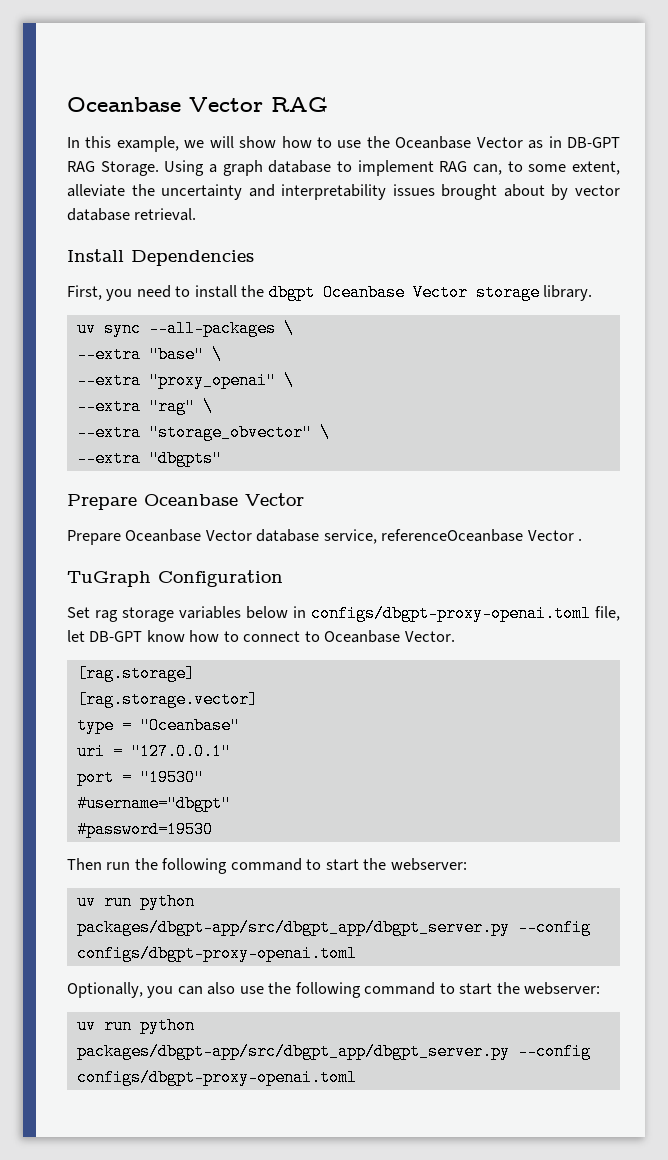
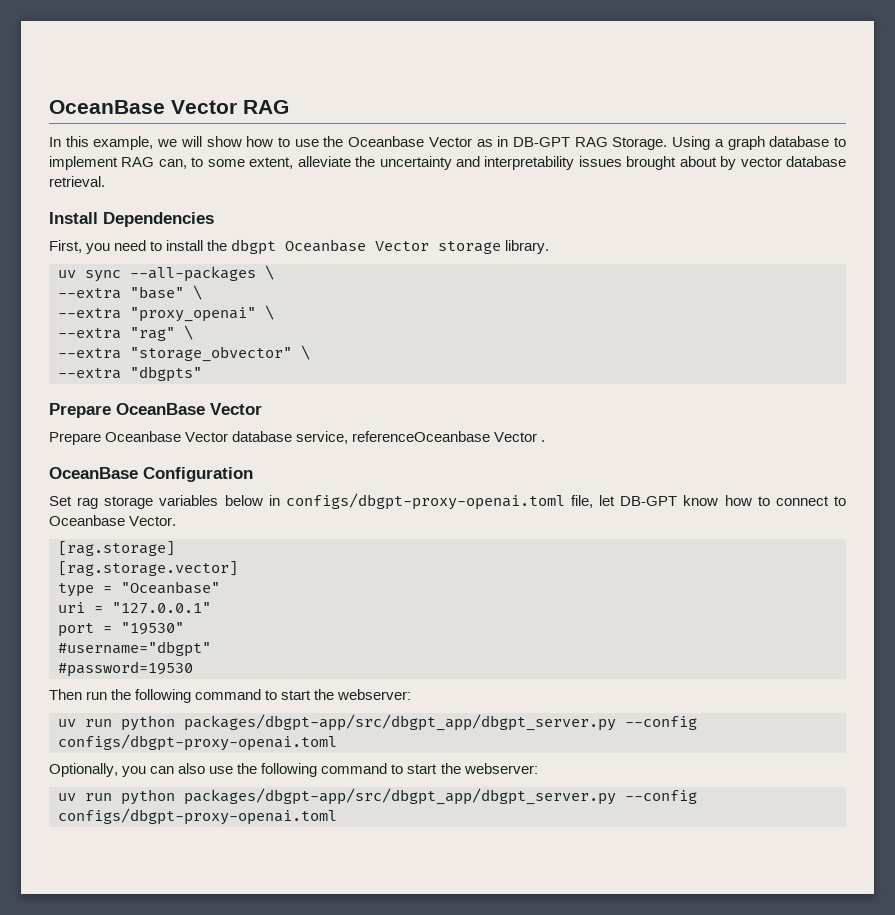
- Oceanbase Vector RAG
+ OceanBase Vector RAG
  --extra "dbgpts"
- Prepare Oceanbase Vector
+ Prepare OceanBase Vector
- TuGraph Configuration
+ OceanBase Configuration

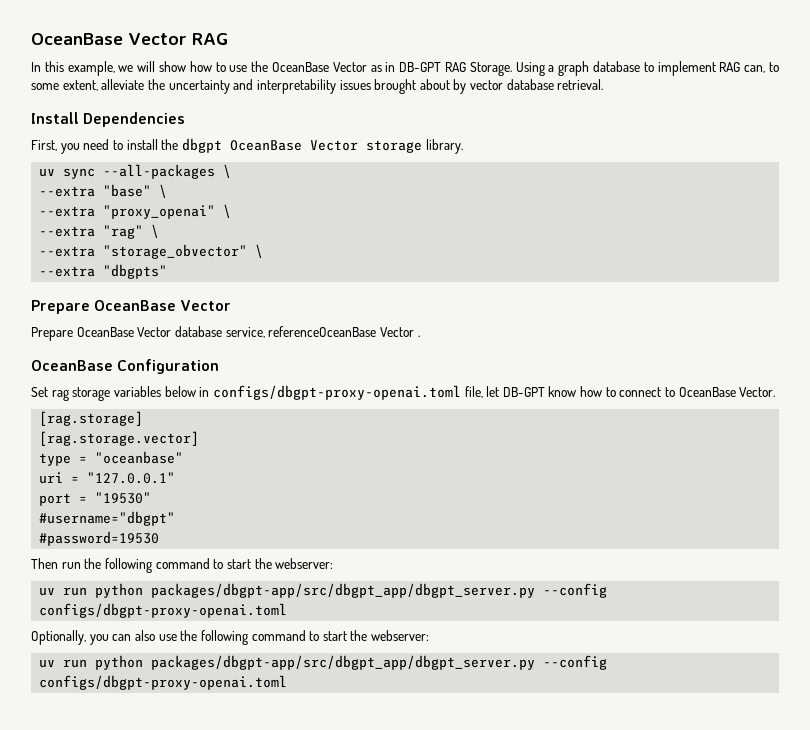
- In this example, we will show how to use the Oceanbase Vector as in DB-GPT RAG Storage.
+ In this example, we will show how to use the OceanBase Vector as in DB-GPT RAG Storage.
- First, you need to install the dbgpt Oceanbase Vector storage library.
+ First, you need to install the dbgpt OceanBase Vector storage library.
- Prepare Oceanbase Vector database service, referenceOceanbase Vector .
+ Prepare OceanBase Vector database service, referenceOceanBase Vector .
- Set rag storage variables below in configs/dbgpt-proxy-openai.toml file, let DB-GPT know how to connect to Oceanbase Vector.
+ Set rag storage variables below in configs/dbgpt-proxy-openai.toml file, let DB-GPT know how to connect to OceanBase Vector.
- type = "Oceanbase"
+ type = "oceanbase"

